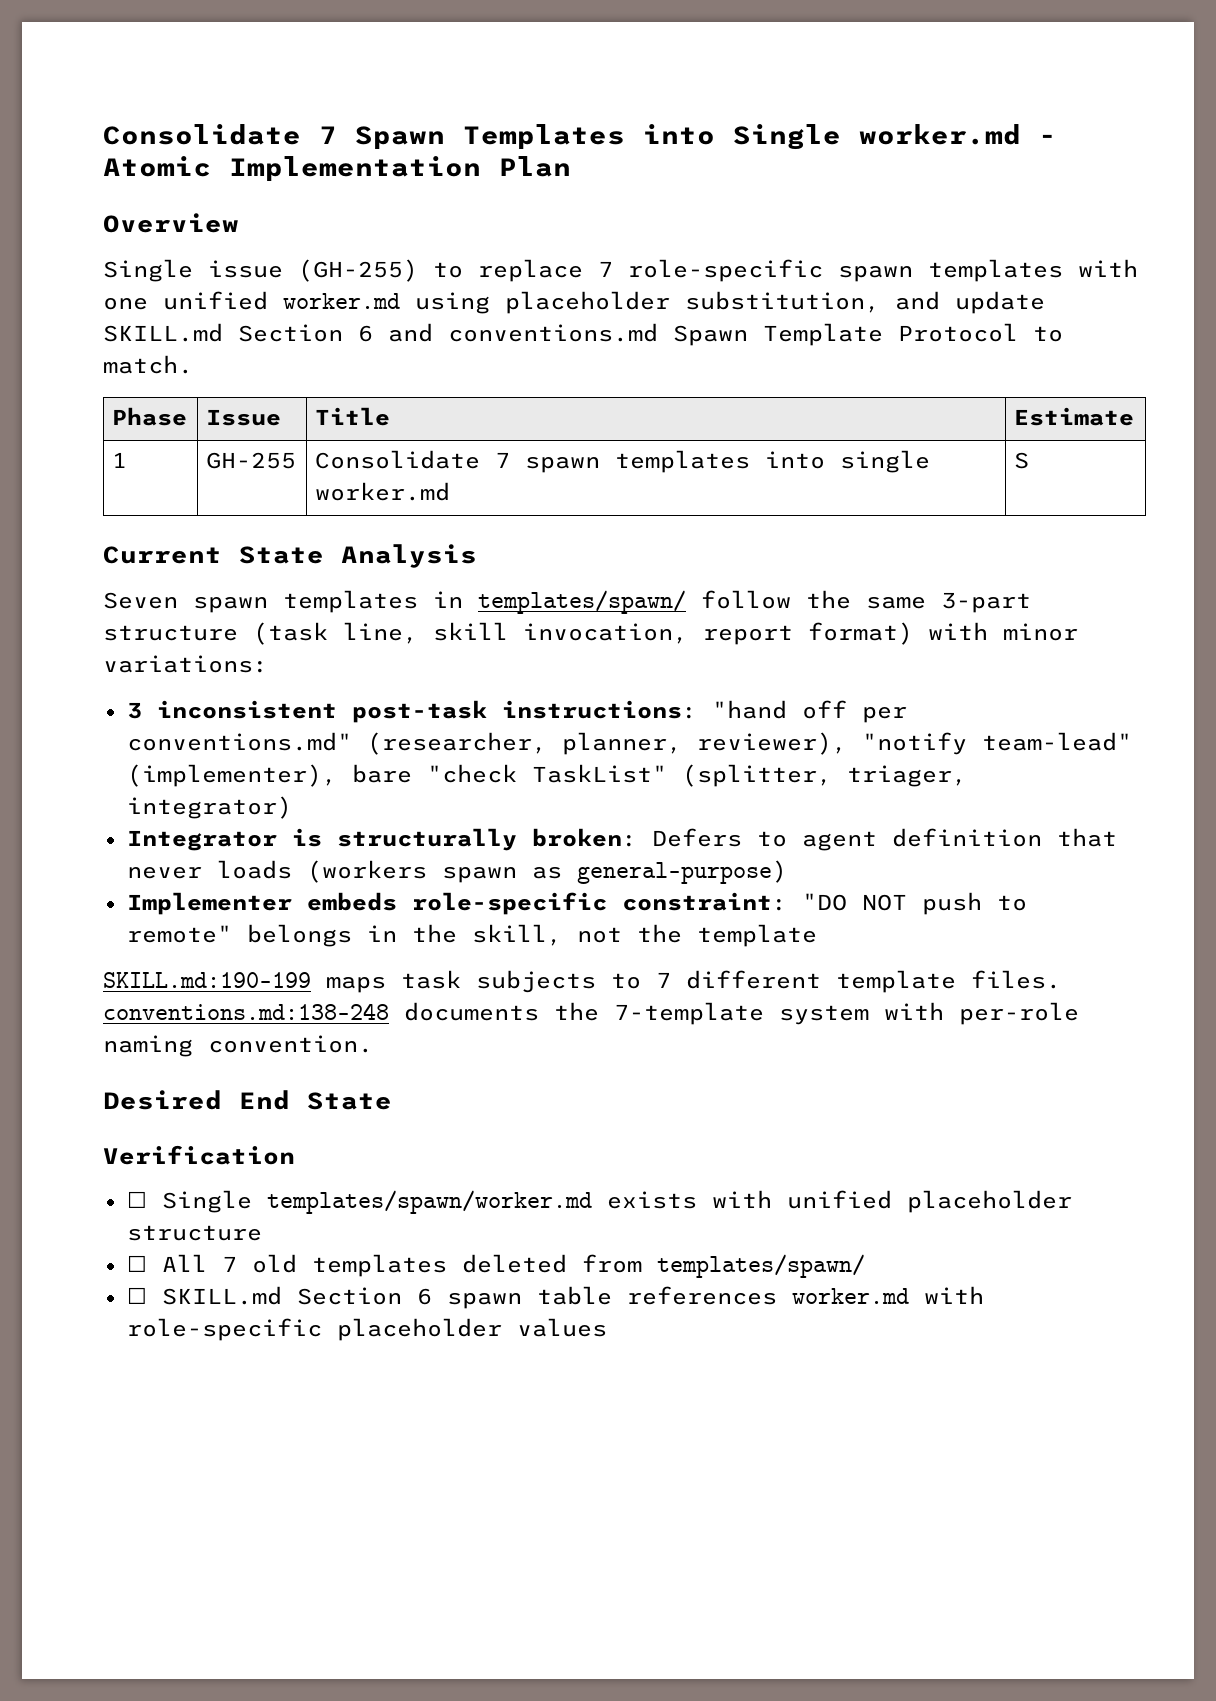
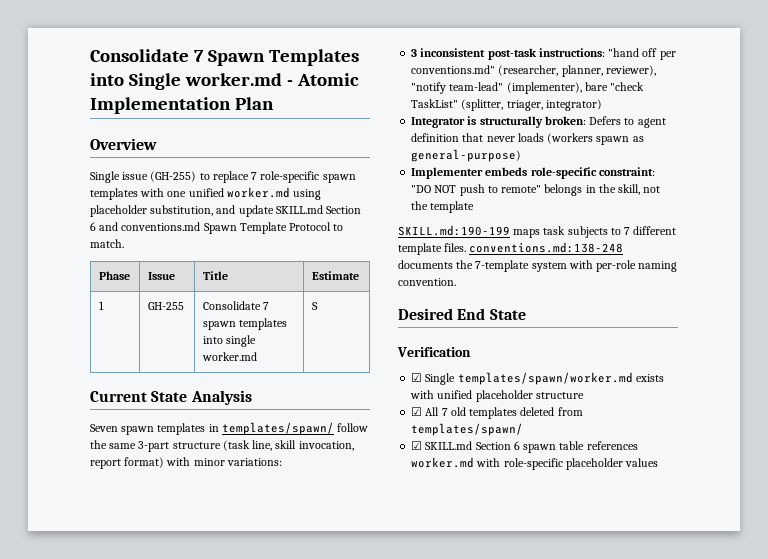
- ☐ Single templates/spawn/worker.md exists with unified placeholder structure
+ ☑ Single templates/spawn/worker.md exists with unified placeholder structure
- ☐ All 7 old templates deleted from templates/spawn/
+ ☑ All 7 old templates deleted from templates/spawn/
- ☐ SKILL.md Section 6 spawn table references worker.md with role-specific placeholder values
+ ☑ SKILL.md Section 6 spawn table references worker.md with role-specific placeholder values

